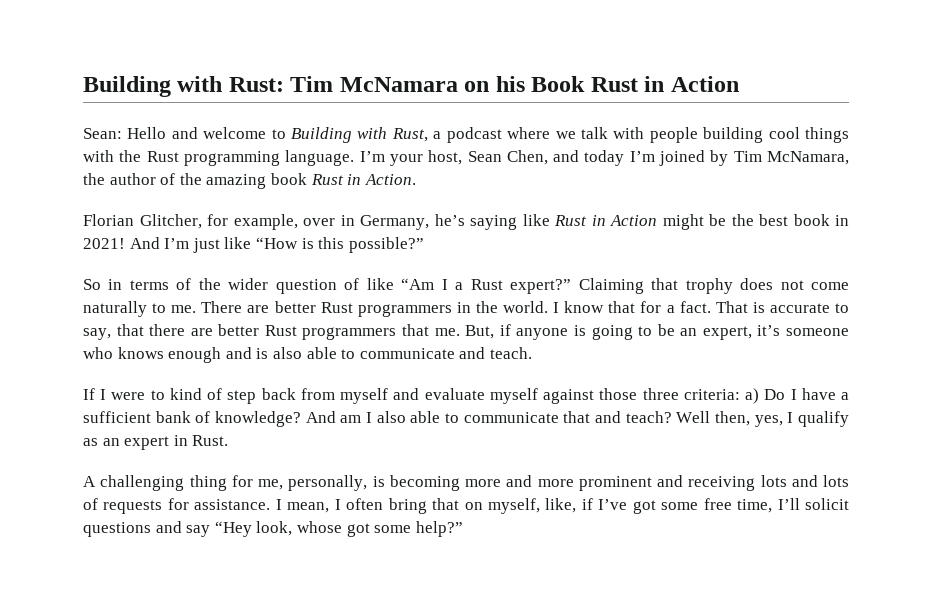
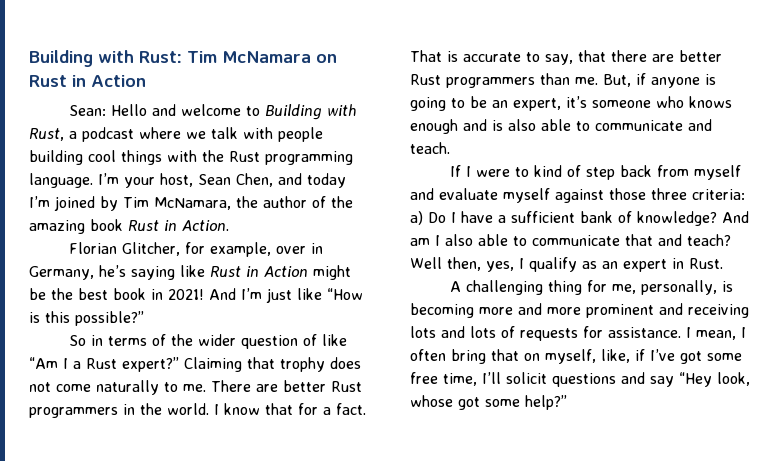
- Building with Rust: Tim McNamara on his Book Rust in Action
+ Building with Rust: Tim McNamara on Rust in Action
- That is accurate to say, that there are better Rust programmers that me.
+ That is accurate to say, that there are better Rust programmers than me.

